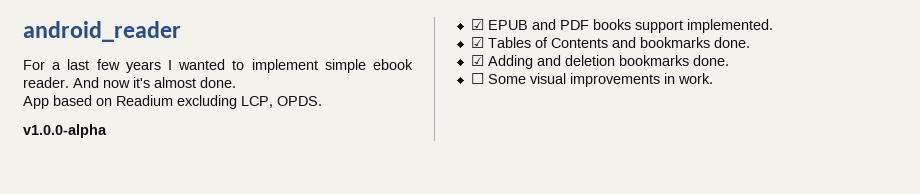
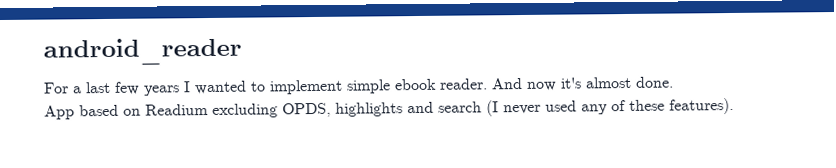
- App based on Readium excluding LCP, OPDS.
- v1.0.0-alpha
- ☑ EPUB and PDF books support implemented.
- ☑ Tables of Contents and bookmarks done.
- ☑ Adding and deletion bookmarks done.
- ☐ Some visual improvements in work.
+ App based on Readium excluding OPDS, highlights and search (I never used any of these features).

